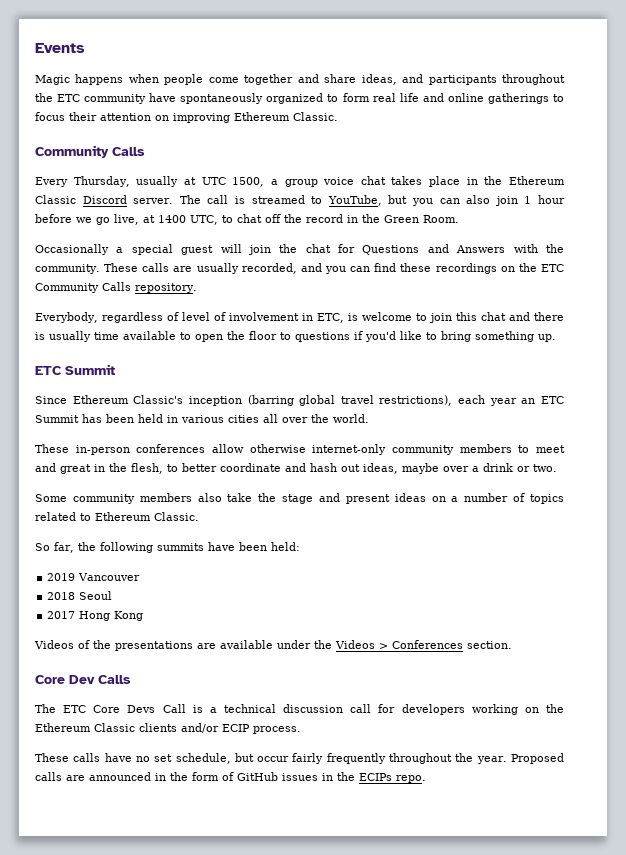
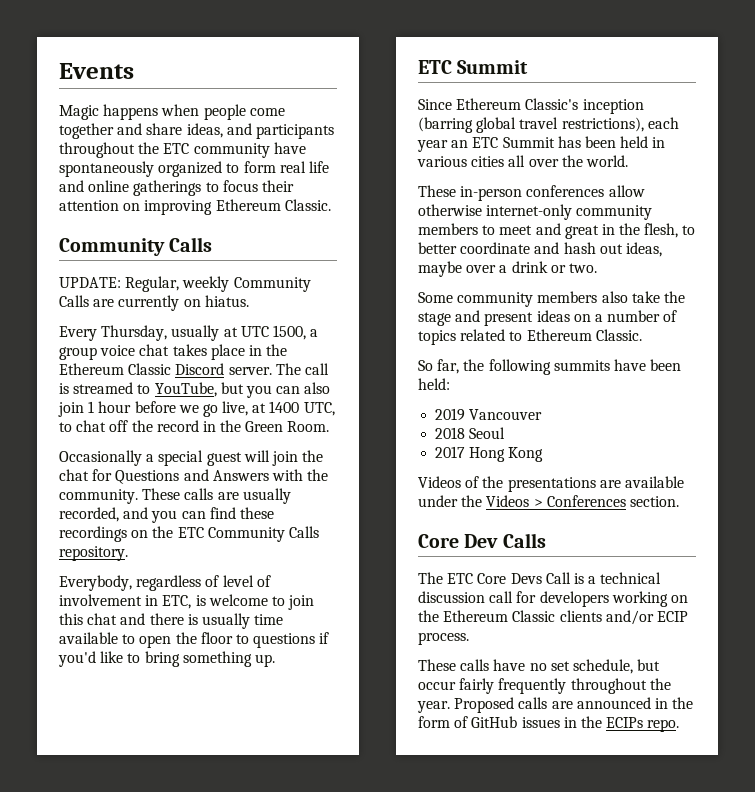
+ UPDATE: Regular, weekly Community Calls are currently on hiatus.

